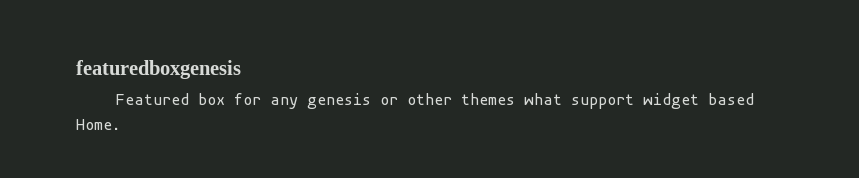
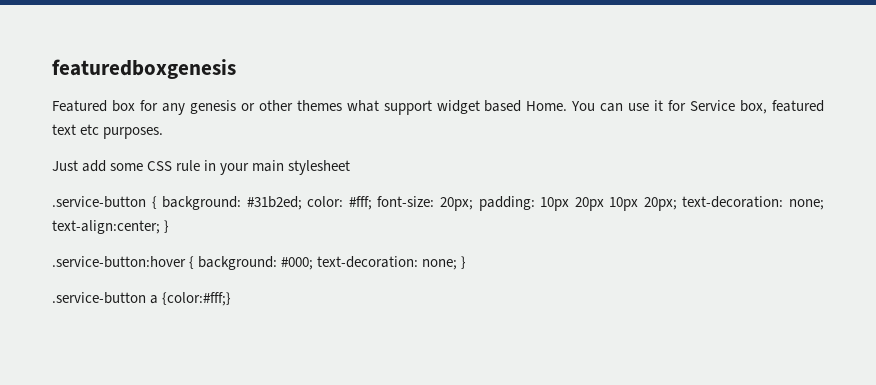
+ You can use it for Service box, featured text etc purposes.
+ Just add some CSS rule in your main stylesheet
+ .service-button { background: #31b2ed; color: #fff; font-size: 20px; padding: 10px 20px 10px 20px; text-decoration: none; text-align:center; }
+ .service-button:hover { background: #000; text-decoration: none; }
+ .service-button a {color:#fff;}

